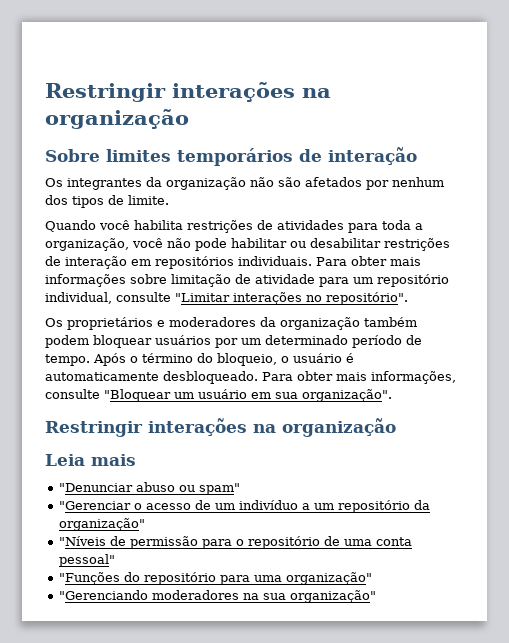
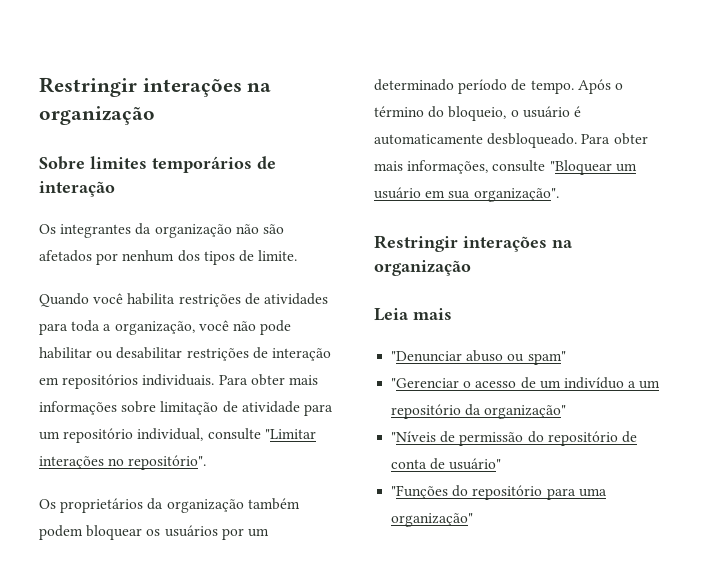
- Os proprietários e moderadores da organização também podem bloquear usuários por um determinado período de tempo.
+ Os proprietários da organização também podem bloquear os usuários por um determinado período de tempo.
- "Níveis de permissão para o repositório de uma conta pessoal"
+ "Níveis de permissão do repositório de conta de usuário"
- "Gerenciando moderadores na sua organização"

